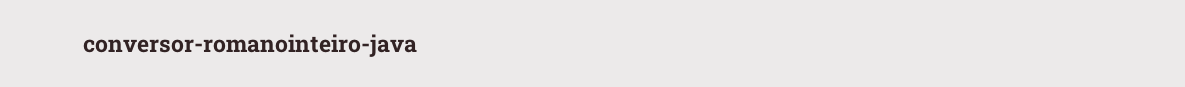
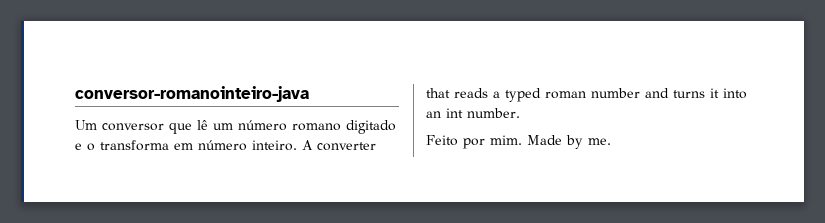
+ Um conversor que lê um número romano digitado e o transforma em número inteiro. A converter that reads a typed roman number and turns it into an int number.
+ Feito por mim. Made by me.

